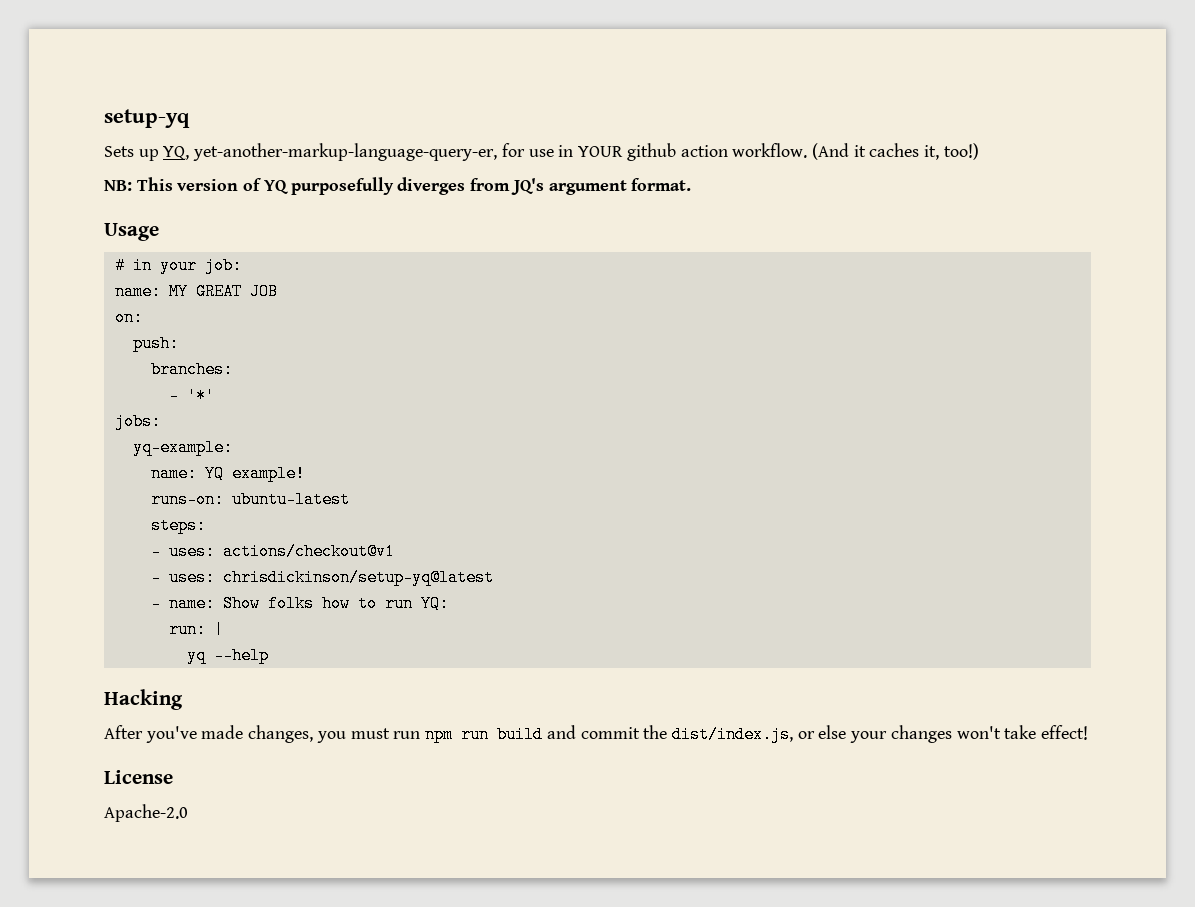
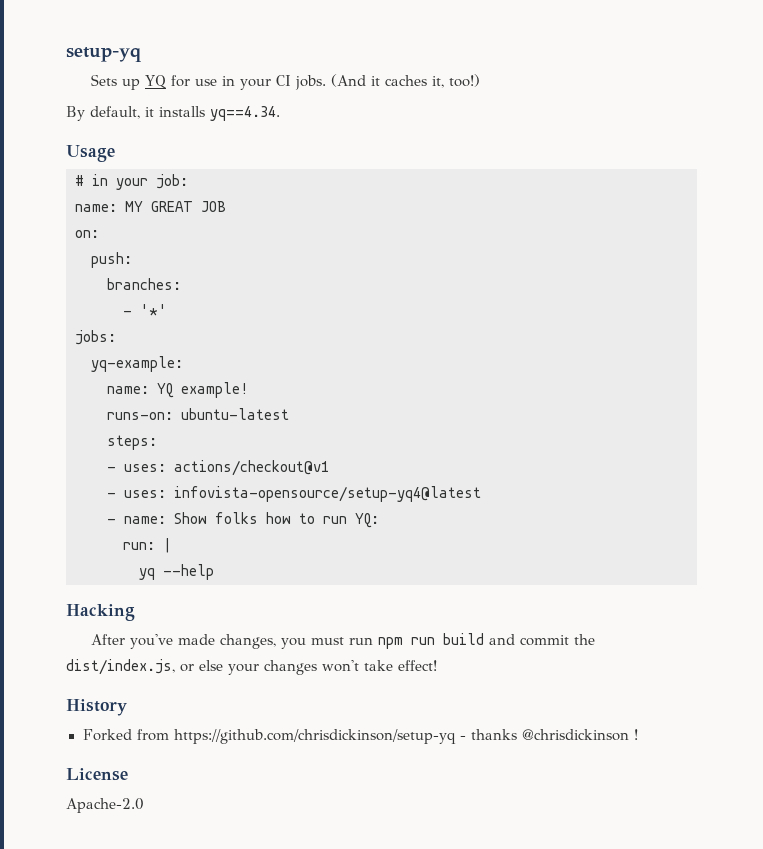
- Sets up YQ, yet-another-markup-language-query-er, for use in YOUR github action workflow.
+ Sets up YQ for use in your CI jobs.
- NB: This version of YQ purposefully diverges from JQ's argument format.
+ By default, it installs yq==4.34.
- - uses: chrisdickinson/setup-yq@latest
+ - uses: infovista-opensource/setup-yq4@latest
+ History
+ Forked from https://github.com/chrisdickinson/setup-yq - thanks @chrisdickinson !

